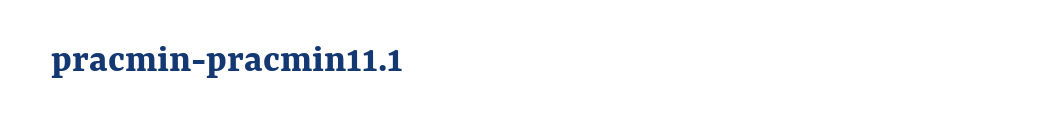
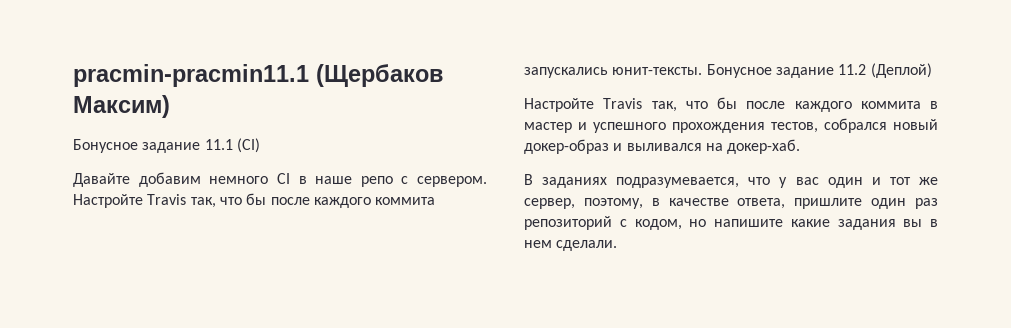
- pracmin-pracmin11.1
+ pracmin-pracmin11.1 (Щербаков Максим)
+ Бонусное задание 11.1 (CI)
+ Давайте добавим немного CI в наше репо с сервером. Настройте Travis так, что бы после каждого коммита запускались юнит-тексты. Бонусное задание 11.2 (Деплой)
+ Настройте Travis так, что бы после каждого коммита в мастер и успешного прохождения тестов, собрался новый докер-образ и выливался на докер-хаб.
+ В заданиях подразумевается, что у вас один и тот же сервер, поэтому, в качестве ответа, пришлите один раз репозиторий с кодом, но напишите какие задания вы в нем сделали.

